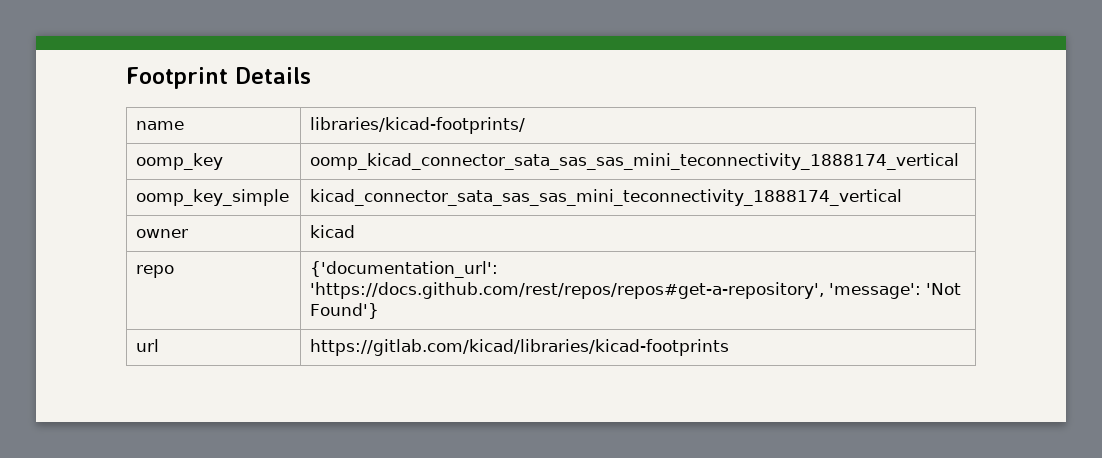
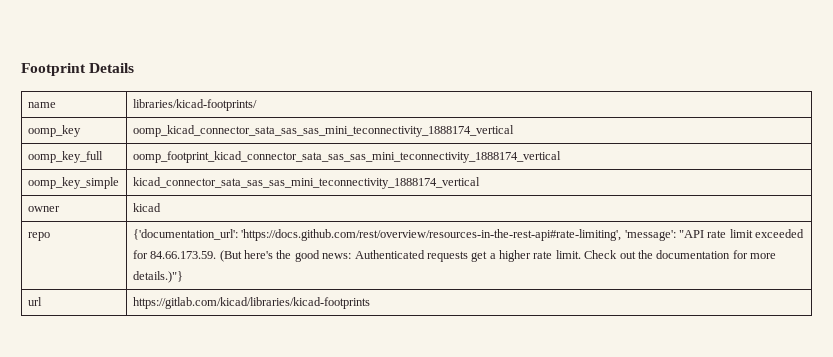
+ oomp_key_full | oomp_footprint_kicad_connector_sata_sas_sas_mini_teconnectivity_1888174_vertical
- repo | {'documentation_url': 'https://docs.github.com/rest/repos/repos#get-a-repository', 'message': 'Not Found'}
+ repo | {'documentation_url': 'https://docs.github.com/rest/overview/resources-in-the-rest-api#rate-limiting', 'message': "API rate limit exceeded for 84.66.173.59. (But here's the good news: Authenticated requests get a higher rate limit. Check out the documentation for more details.)"}

